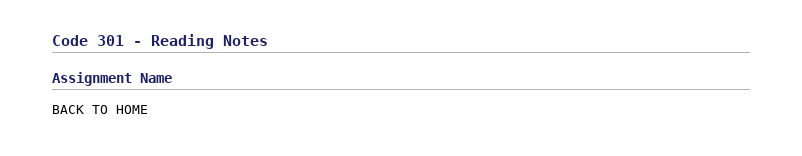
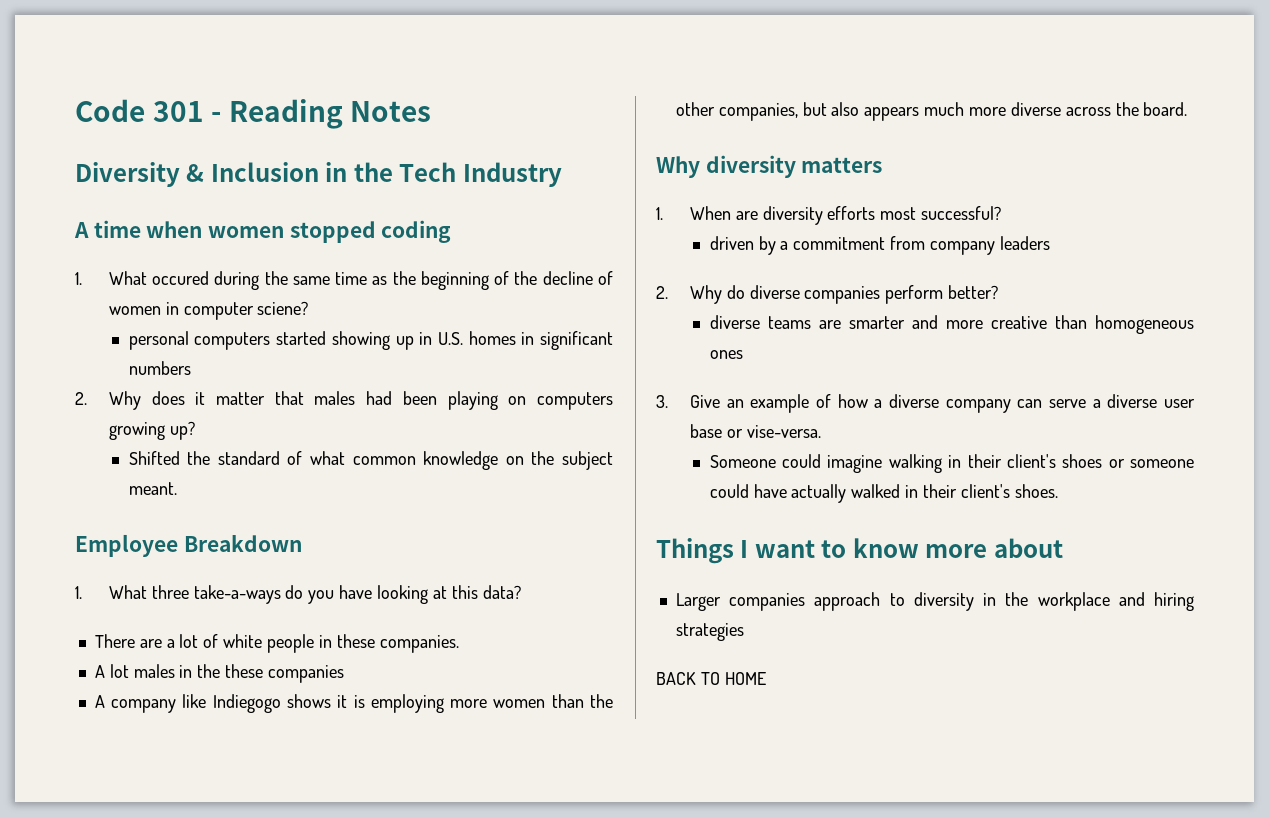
- Assignment Name
+ Diversity & Inclusion in the Tech Industry
+ A time when women stopped coding
+ 1. What occured during the same time as the beginning of the decline of women in computer sciene?
+ personal computers started showing up in U.S. homes in significant numbers
+ 2. Why does it matter that males had been playing on computers growing up?
+ Shifted the standard of what common knowledge on the subject meant.
+ Employee Breakdown
+ 1. What three take-a-ways do you have looking at this data?
+ There are a lot of white people in these companies.
+ A lot males in the these companies
+ A company like Indiegogo shows it is employing more women than the other companies, but also appears much more diverse across the board.
+ Why diversity matters
+ 1. When are diversity efforts most successful?
+ driven by a commitment from company leaders
+ 2. Why do diverse companies perform better?
+ diverse teams are smarter and more creative than homogeneous ones
+ 3. Give an example of how a diverse company can serve a diverse user base or vise-versa.
+ Someone could imagine walking in their client's shoes or someone could have actually walked in their client's shoes.
+ Things I want to know more about
+ Larger companies approach to diversity in the workplace and hiring strategies

